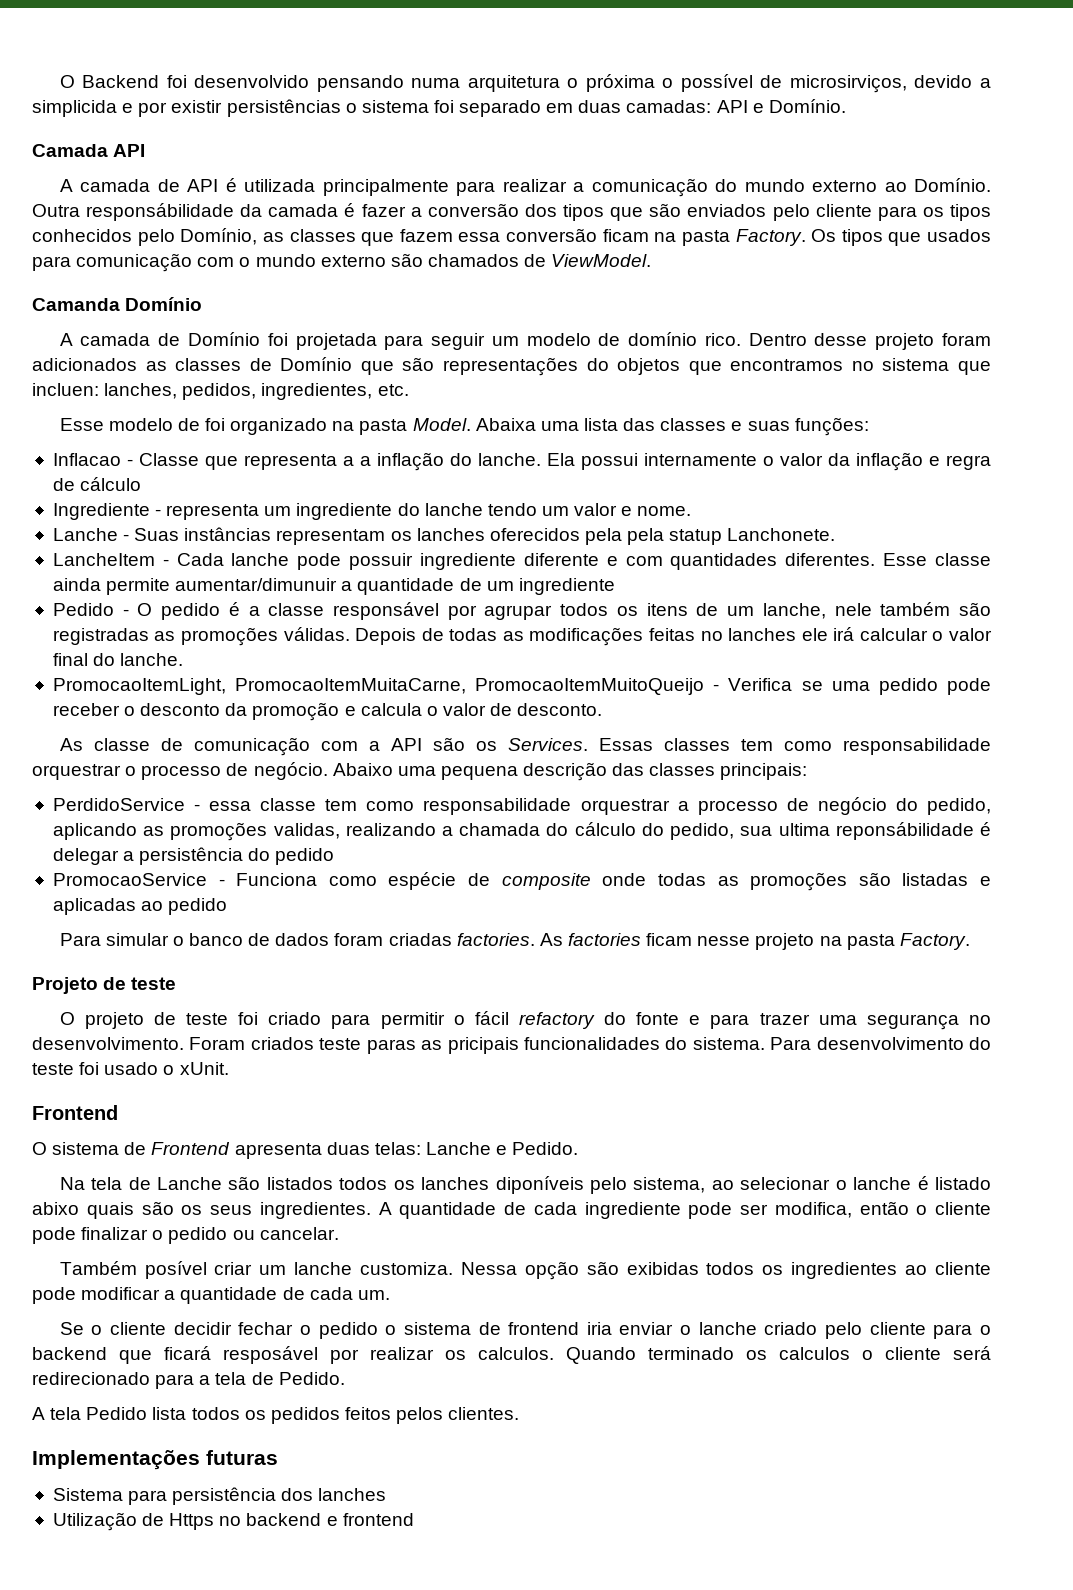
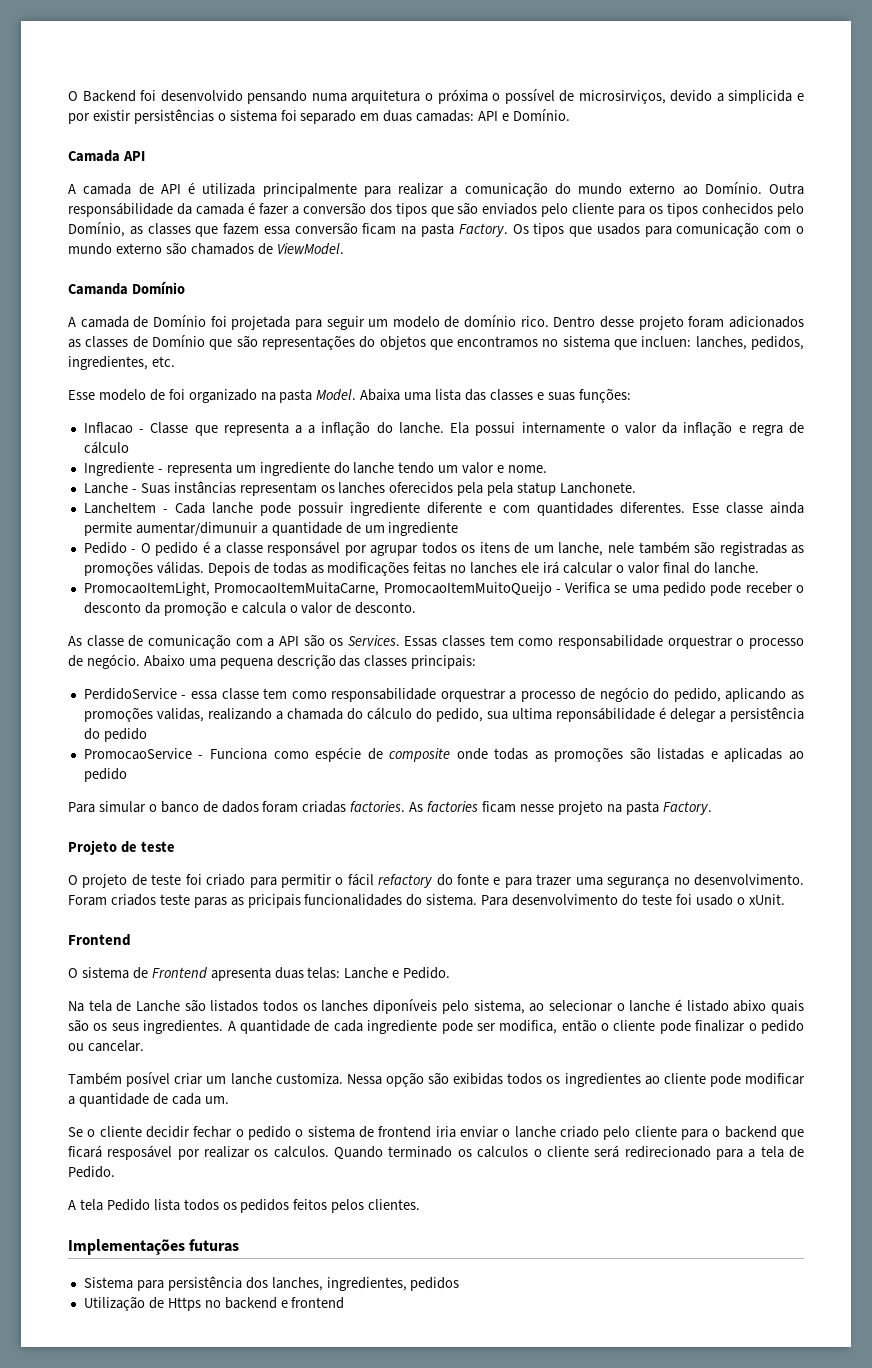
- Sistema para persistência dos lanches
+ Sistema para persistência dos lanches, ingredientes, pedidos

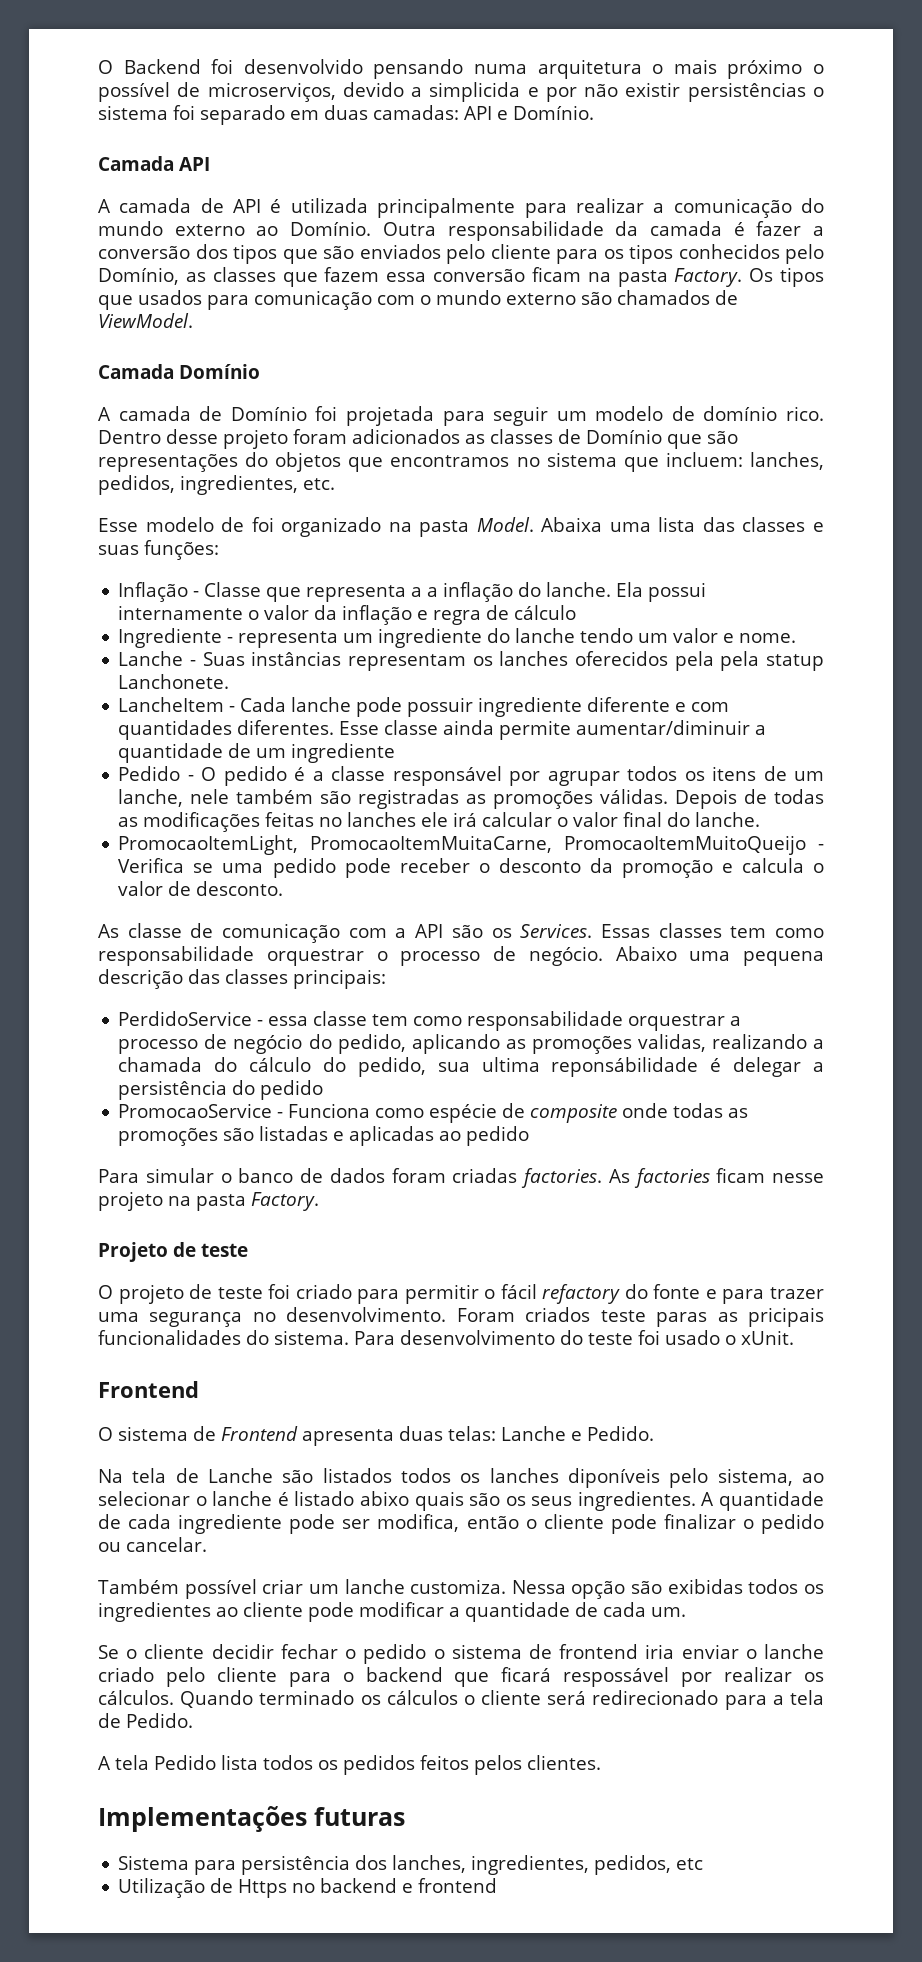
- O Backend foi desenvolvido pensando numa arquitetura o próxima o possível de microsirviços, devido a simplicida e por existir persistências o sistema foi separado em duas camadas: API e Domínio.
+ O Backend foi desenvolvido pensando numa arquitetura o mais próximo o possível de microserviços, devido a simplicida e por não existir persistências o sistema foi separado em duas camadas: API e Domínio.
- Outra responsábilidade da camada é fazer a conversão dos tipos que são enviados pelo cliente para os tipos conhecidos pelo Domínio, as classes que fazem essa conversão ficam na pasta Factory.
+ Outra responsabilidade da camada é fazer a conversão dos tipos que são enviados pelo cliente para os tipos conhecidos pelo Domínio, as classes que fazem essa conversão ficam na pasta Factory.
- Camanda Domínio
+ Camada Domínio
- Dentro desse projeto foram adicionados as classes de Domínio que são representações do objetos que encontramos no sistema que incluen: lanches, pedidos, ingredientes, etc.
+ Dentro desse projeto foram adicionados as classes de Domínio que são representações do objetos que encontramos no sistema que incluem: lanches, pedidos, ingredientes, etc.
- Inflacao - Classe que representa a a inflação do lanche.
+ Inflação - Classe que representa a a inflação do lanche.
- Esse classe ainda permite aumentar/dimunuir a quantidade de um ingrediente
+ Esse classe ainda permite aumentar/diminuir a quantidade de um ingrediente
- Também posível criar um lanche customiza.
+ Também possível criar um lanche customiza.
- Se o cliente decidir fechar o pedido o sistema de frontend iria enviar o lanche criado pelo cliente para o backend que ficará resposável por realizar os calculos.
+ Se o cliente decidir fechar o pedido o sistema de frontend iria enviar o lanche criado pelo cliente para o backend que ficará respossável por realizar os cálculos.
- Quando terminado os calculos o cliente será redirecionado para a tela de Pedido.
+ Quando terminado os cálculos o cliente será redirecionado para a tela de Pedido.
- Sistema para persistência dos lanches, ingredientes, pedidos
+ Sistema para persistência dos lanches, ingredientes, pedidos, etc

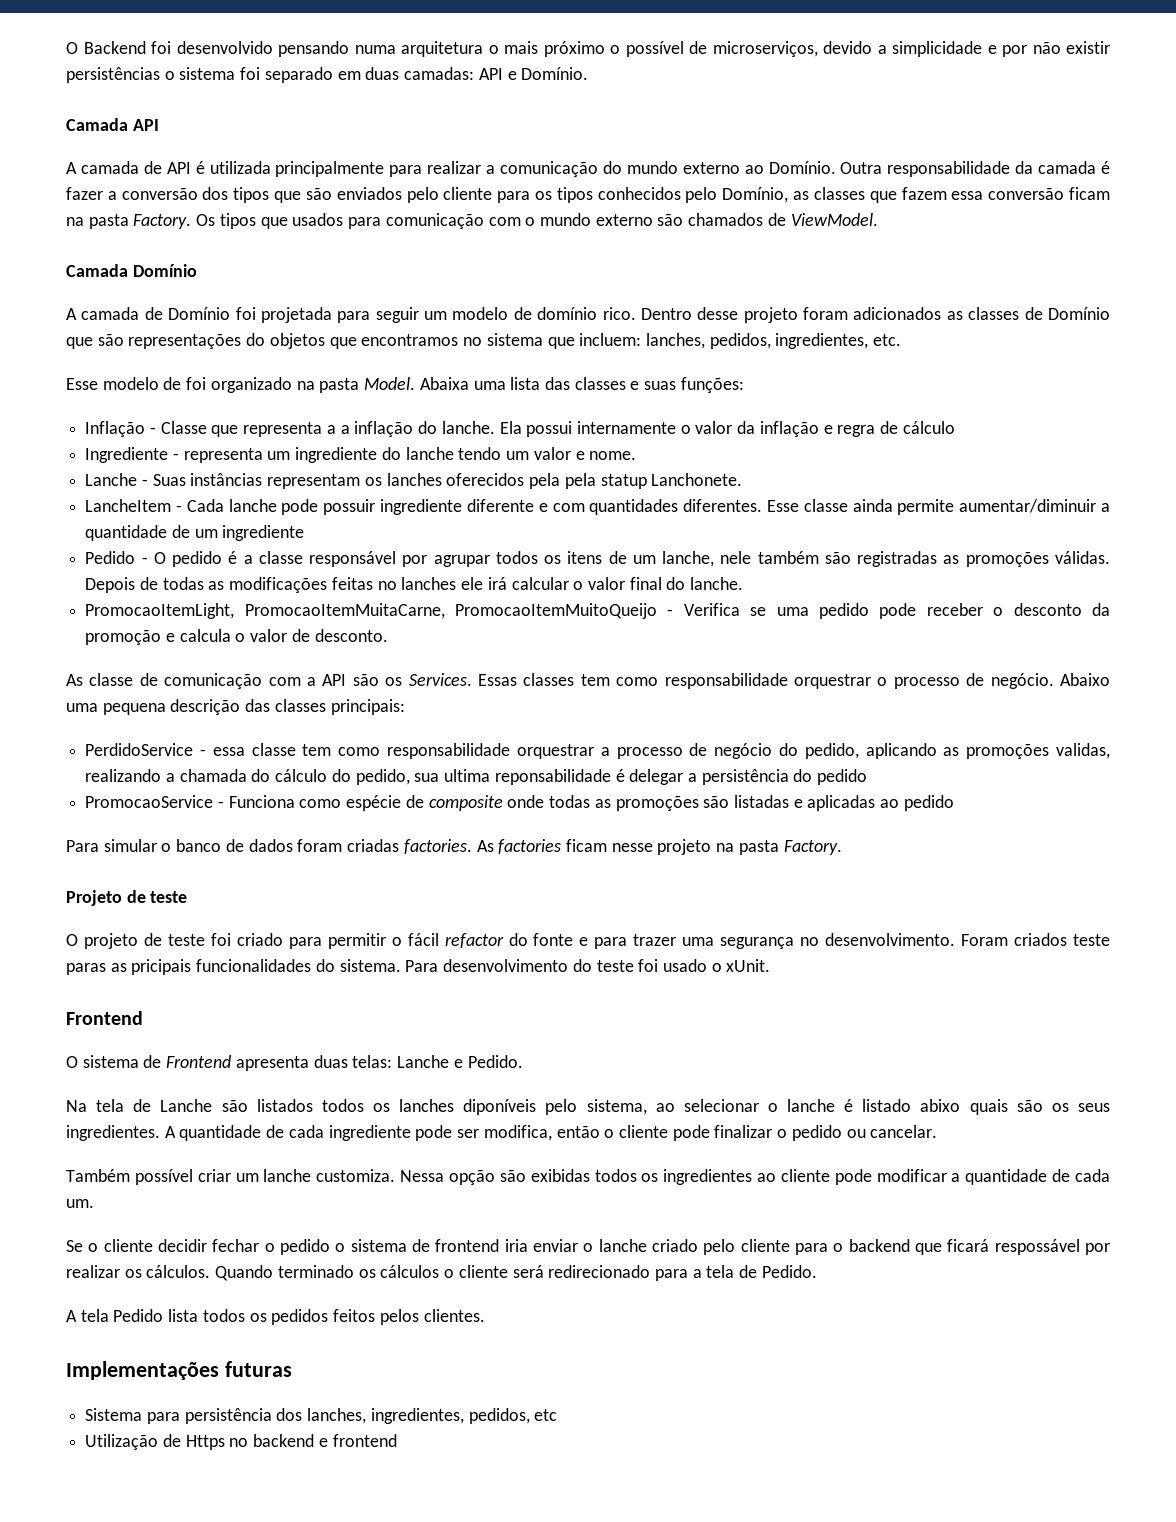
- O Backend foi desenvolvido pensando numa arquitetura o mais próximo o possível de microserviços, devido a simplicida e por não existir persistências o sistema foi separado em duas camadas: API e Domínio.
+ O Backend foi desenvolvido pensando numa arquitetura o mais próximo o possível de microserviços, devido a simplicidade e por não existir persistências o sistema foi separado em duas camadas: API e Domínio.
- PerdidoService - essa classe tem como responsabilidade orquestrar a processo de negócio do pedido, aplicando as promoções validas, realizando a chamada do cálculo do pedido, sua ultima reponsábilidade é delegar a persistência do pedido
+ PerdidoService - essa classe tem como responsabilidade orquestrar a processo de negócio do pedido, aplicando as promoções validas, realizando a chamada do cálculo do pedido, sua ultima reponsabilidade é delegar a persistência do pedido
- O projeto de teste foi criado para permitir o fácil refactory do fonte e para trazer uma segurança no desenvolvimento.
+ O projeto de teste foi criado para permitir o fácil refactor do fonte e para trazer uma segurança no desenvolvimento.

